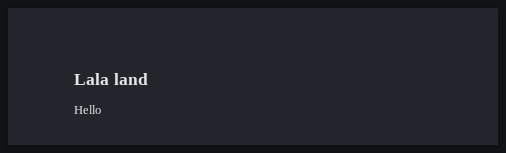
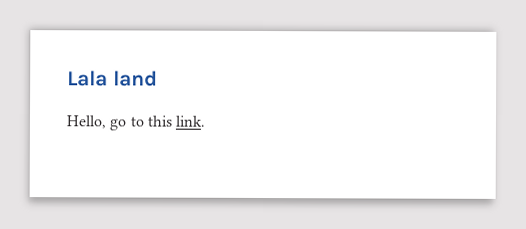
- Hello
+ Hello, go to this link.

